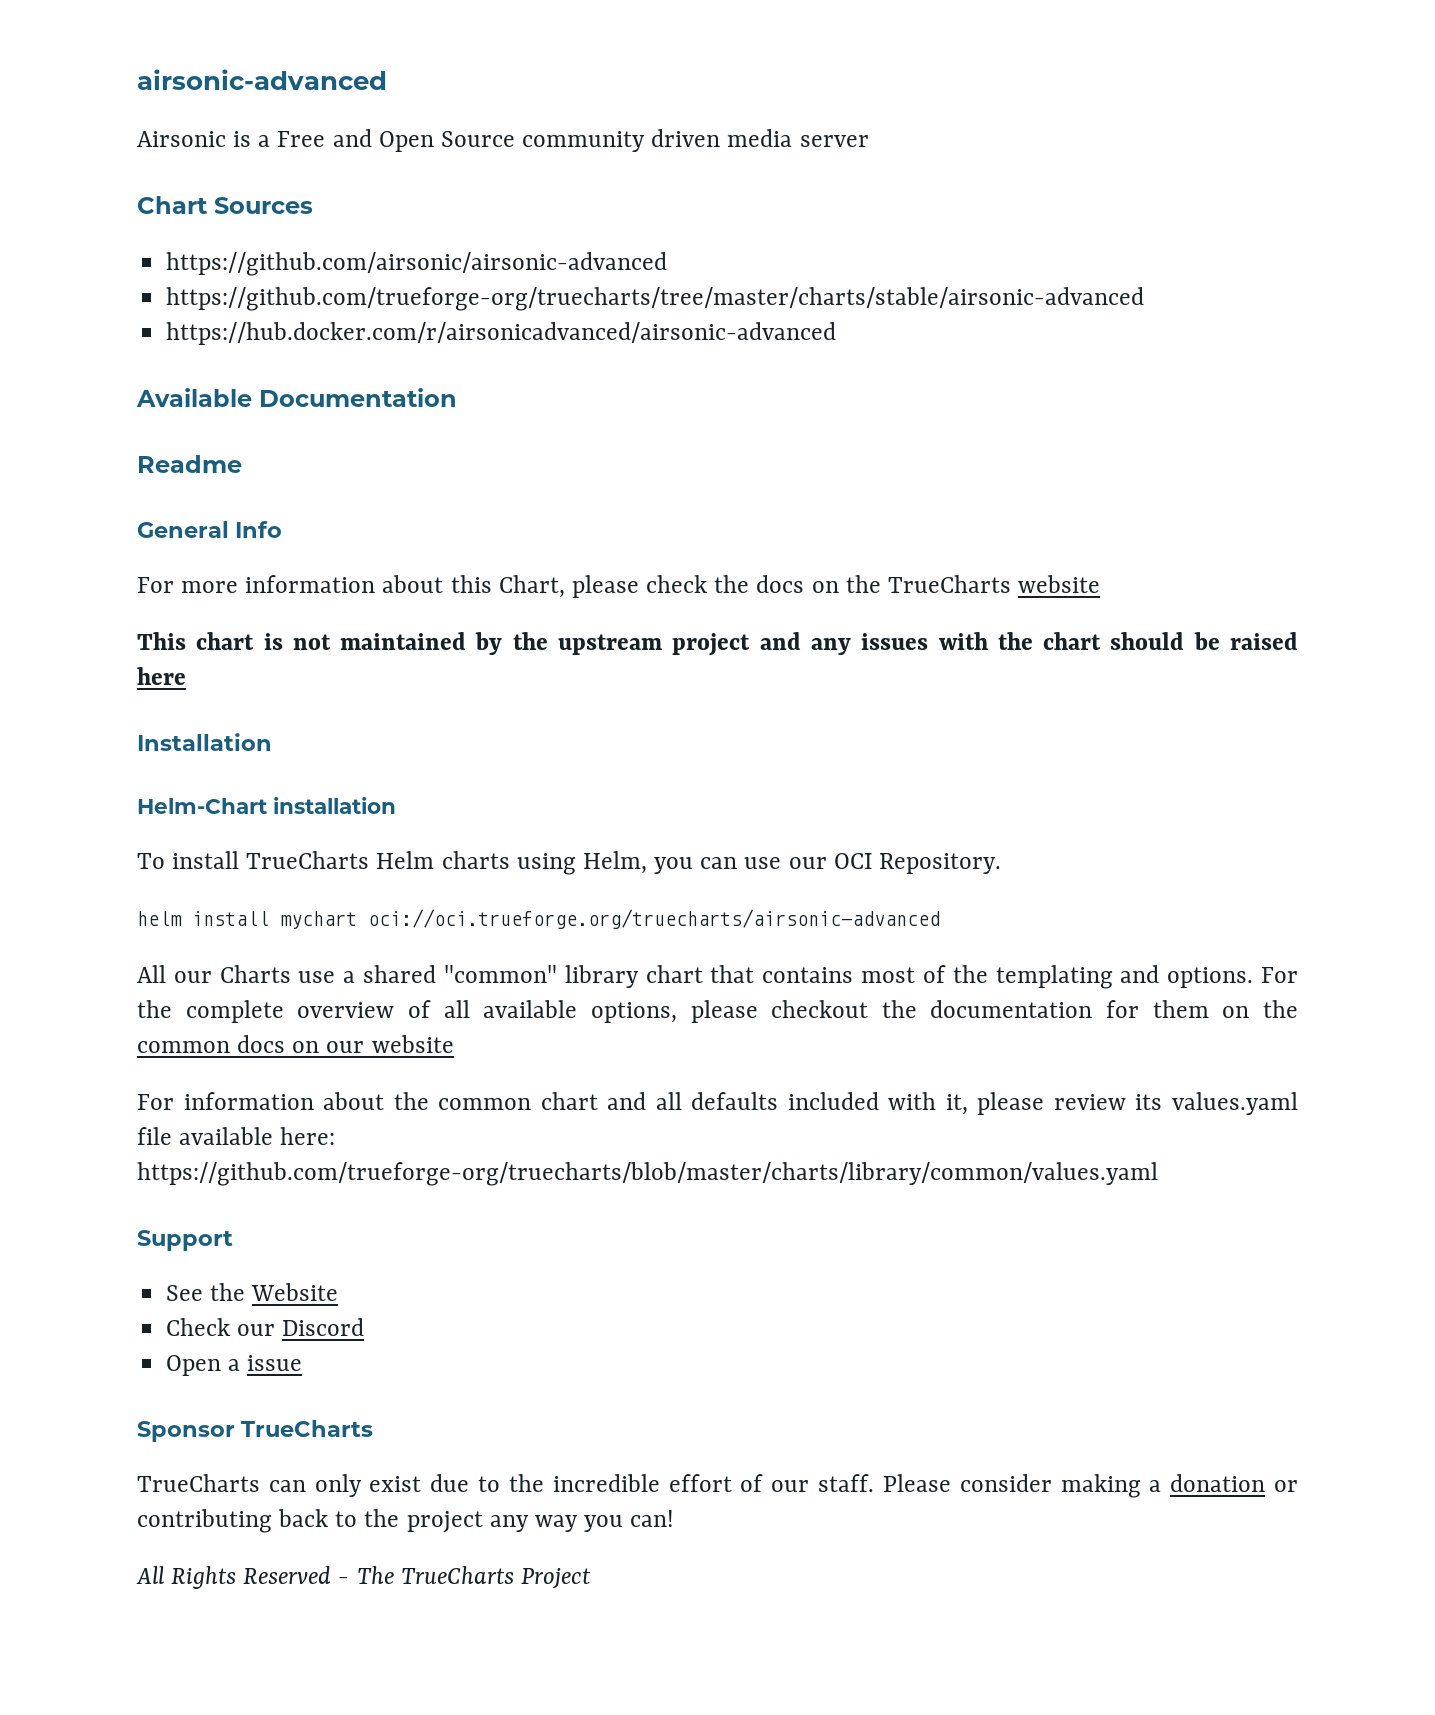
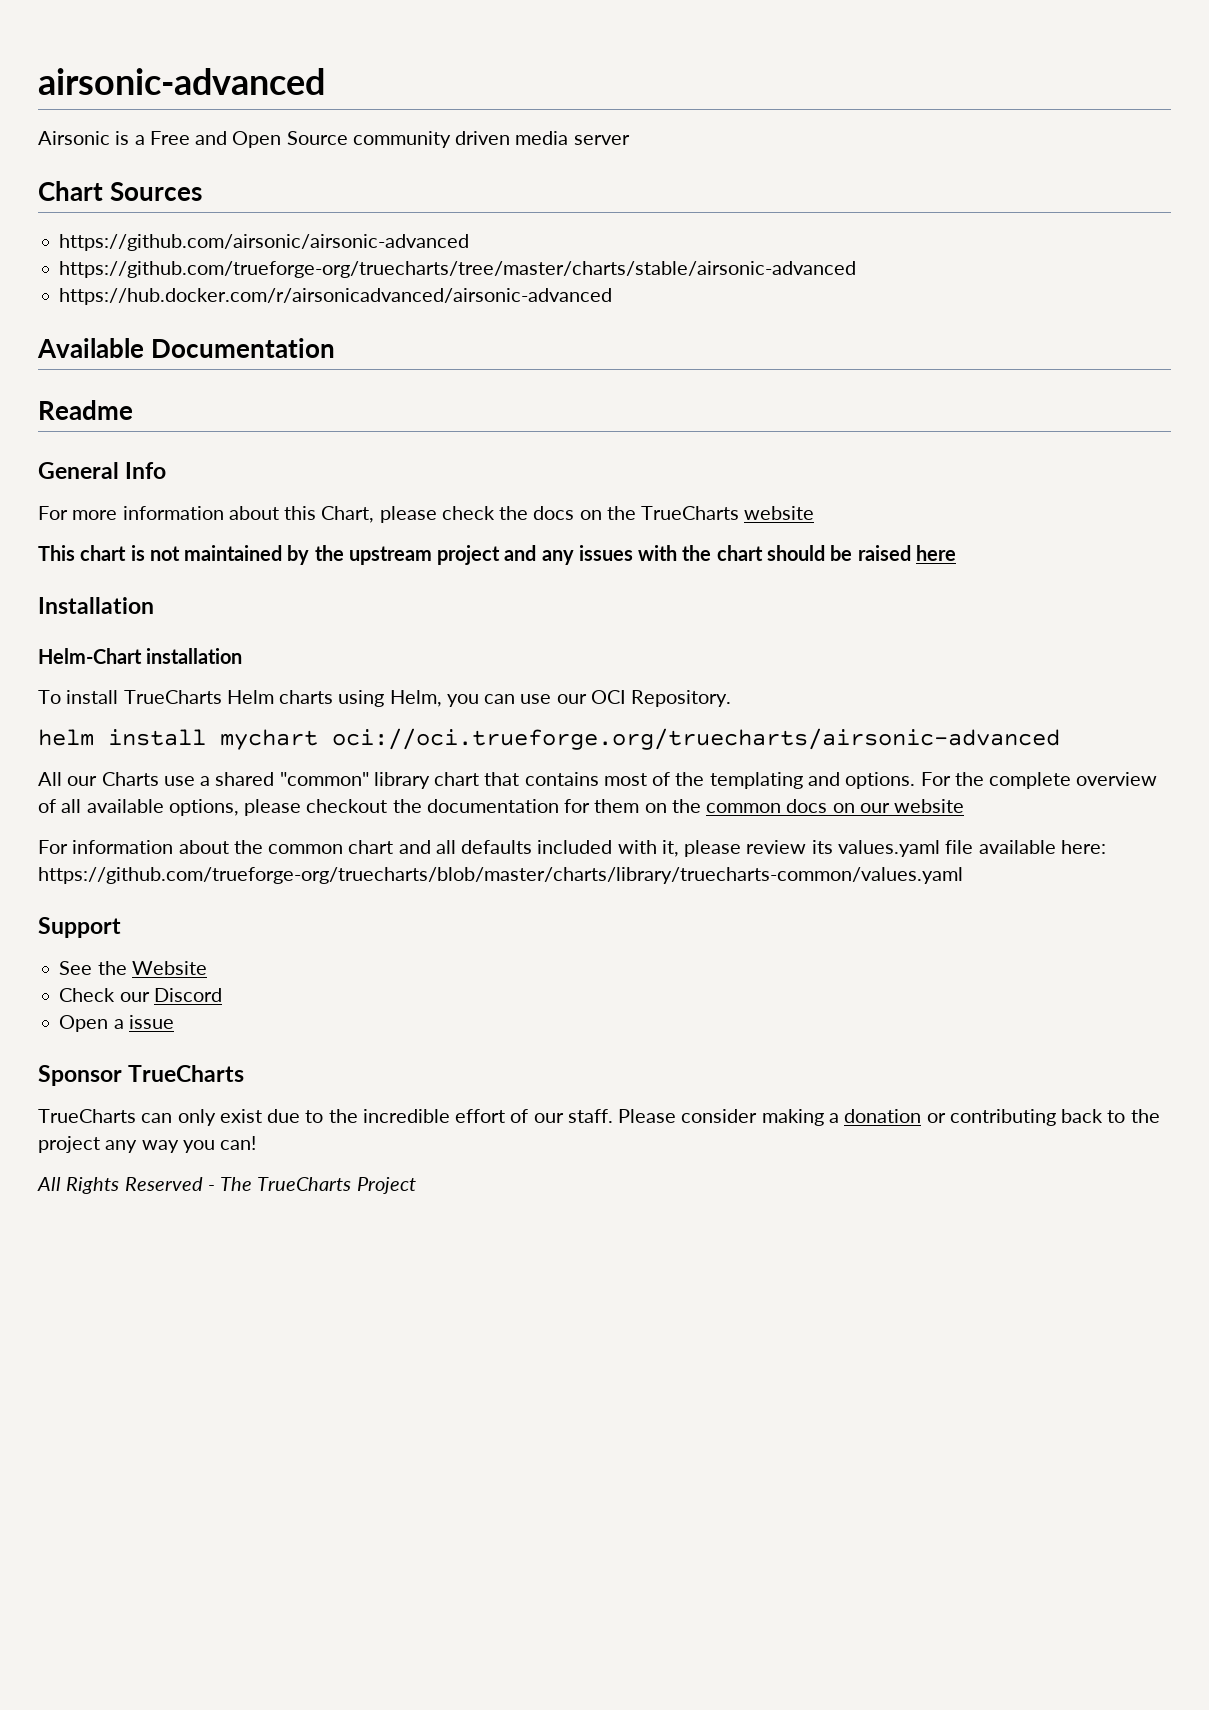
- For information about the common chart and all defaults included with it, please review its values.yaml file available here: https://github.com/trueforge-org/truecharts/blob/master/charts/library/common/values.yaml
+ For information about the common chart and all defaults included with it, please review its values.yaml file available here: https://github.com/trueforge-org/truecharts/blob/master/charts/library/truecharts-common/values.yaml

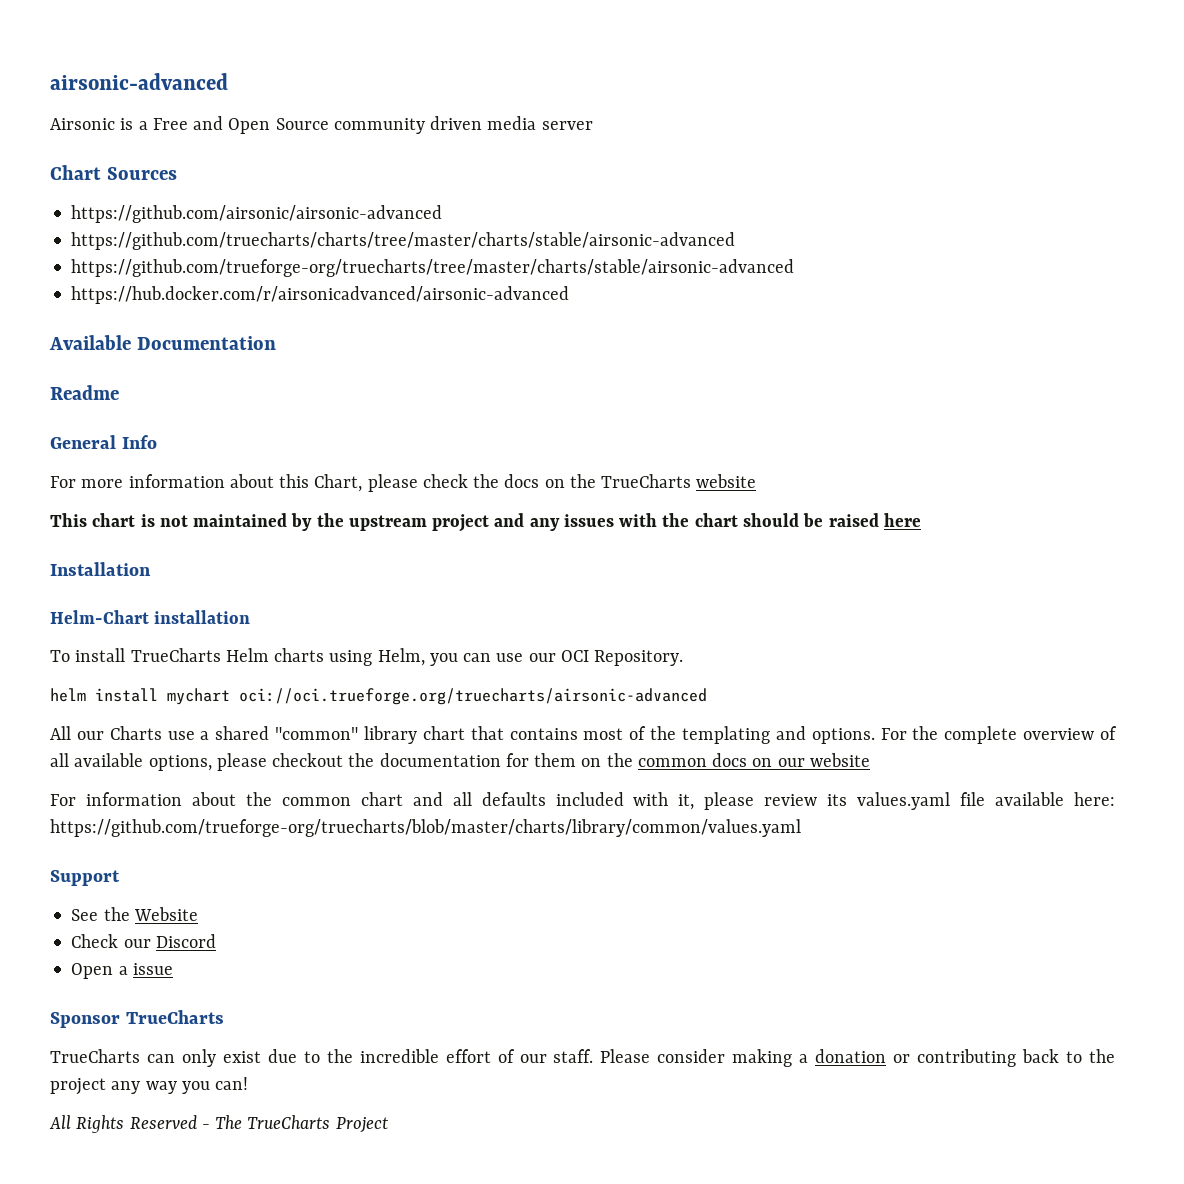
+ https://github.com/truecharts/charts/tree/master/charts/stable/airsonic-advanced
- For information about the common chart and all defaults included with it, please review its values.yaml file available here: https://github.com/trueforge-org/truecharts/blob/master/charts/library/truecharts-common/values.yaml
+ For information about the common chart and all defaults included with it, please review its values.yaml file available here: https://github.com/trueforge-org/truecharts/blob/master/charts/library/common/values.yaml

